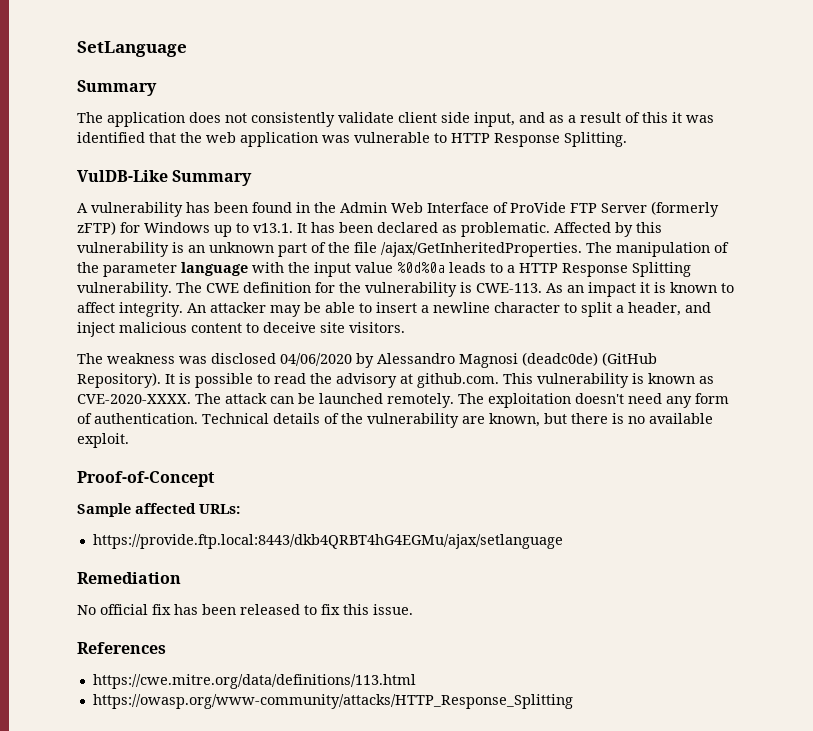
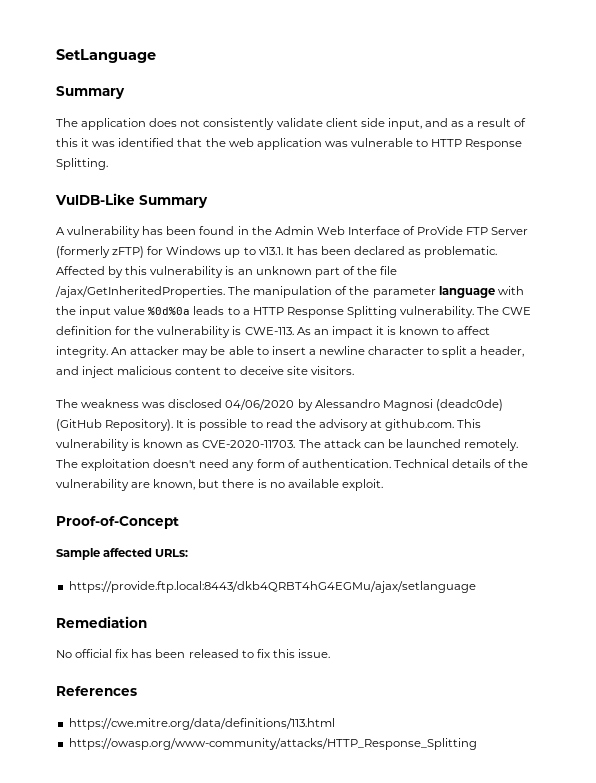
- It is possible to read the advisory at github.com. This vulnerability is known as CVE-2020-XXXX.
+ It is possible to read the advisory at github.com. This vulnerability is known as CVE-2020-11703.

